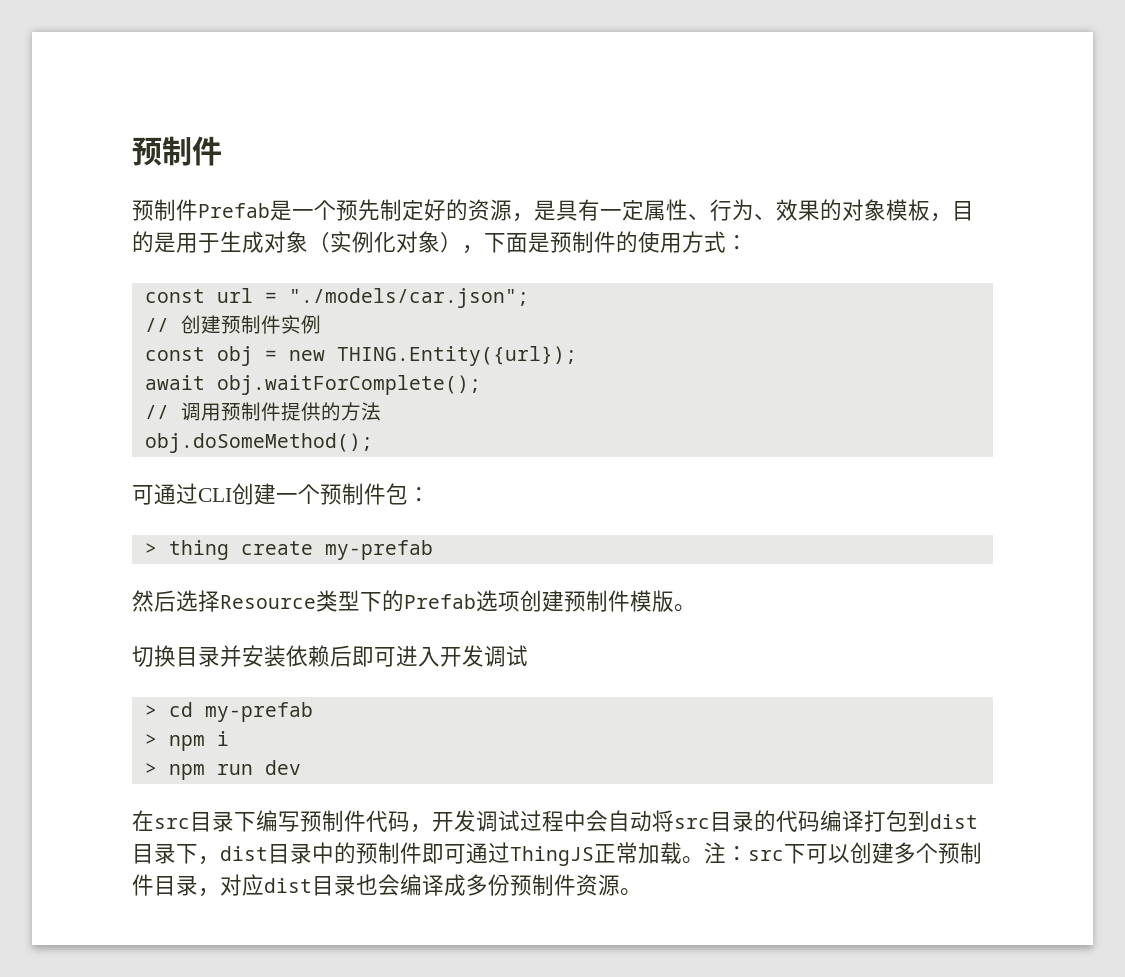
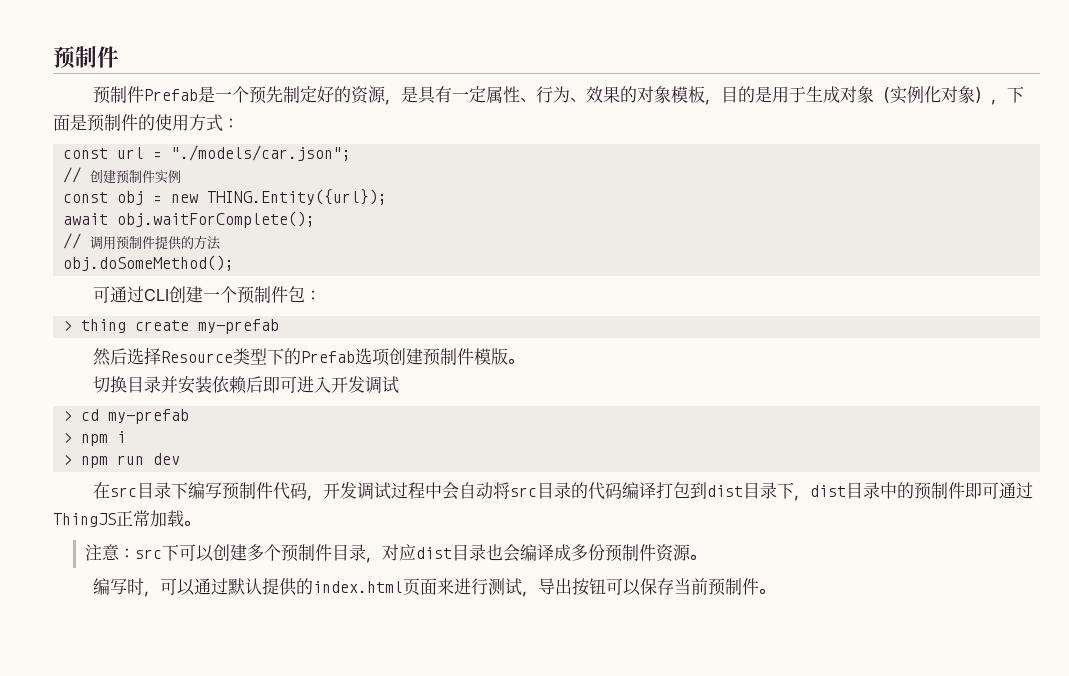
- 在src目录下编写预制件代码，开发调试过程中会自动将src目录的代码编译打包到dist目录下，dist目录中的预制件即可通过ThingJS正常加载。注：src下可以创建多个预制件目录，对应dist目录也会编译成多份预制件资源。
+ 在src目录下编写预制件代码，开发调试过程中会自动将src目录的代码编译打包到dist目录下，dist目录中的预制件即可通过ThingJS正常加载。
+ 注意：src下可以创建多个预制件目录，对应dist目录也会编译成多份预制件资源。
+ 编写时，可以通过默认提供的index.html页面来进行测试，导出按钮可以保存当前预制件。

